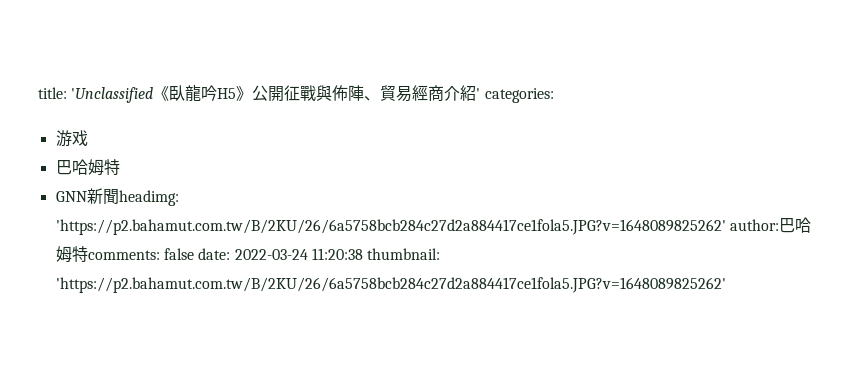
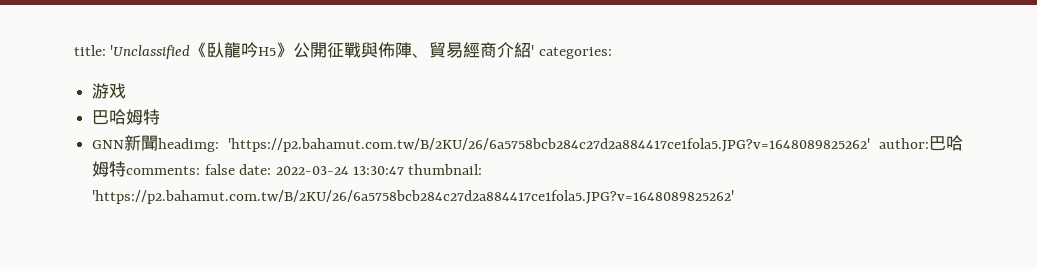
- GNN新聞headimg: 'https://p2.bahamut.com.tw/B/2KU/26/6a5758bcb284c27d2a884417ce1fola5.JPG?v=1648089825262' author:巴哈姆特comments: false date: 2022-03-24 11:20:38 thumbnail: 'https://p2.bahamut.com.tw/B/2KU/26/6a5758bcb284c27d2a884417ce1fola5.JPG?v=1648089825262'
+ GNN新聞headimg: 'https://p2.bahamut.com.tw/B/2KU/26/6a5758bcb284c27d2a884417ce1fola5.JPG?v=1648089825262' author:巴哈姆特comments: false date: 2022-03-24 13:30:47 thumbnail: 'https://p2.bahamut.com.tw/B/2KU/26/6a5758bcb284c27d2a884417ce1fola5.JPG?v=1648089825262'

